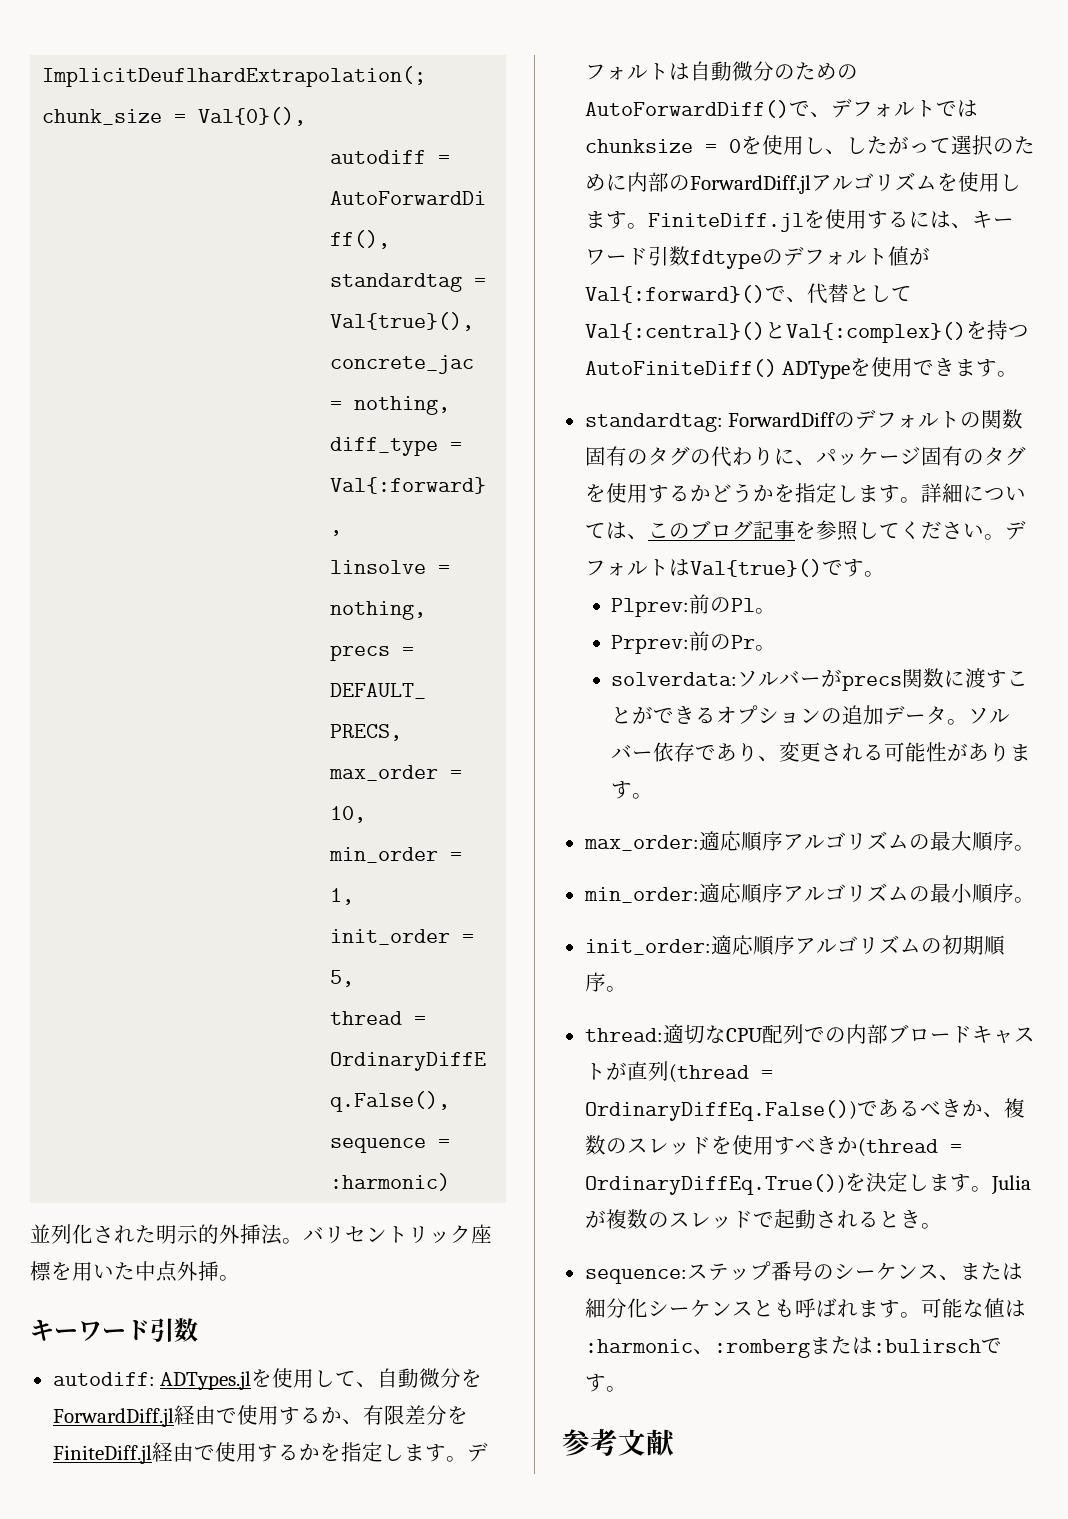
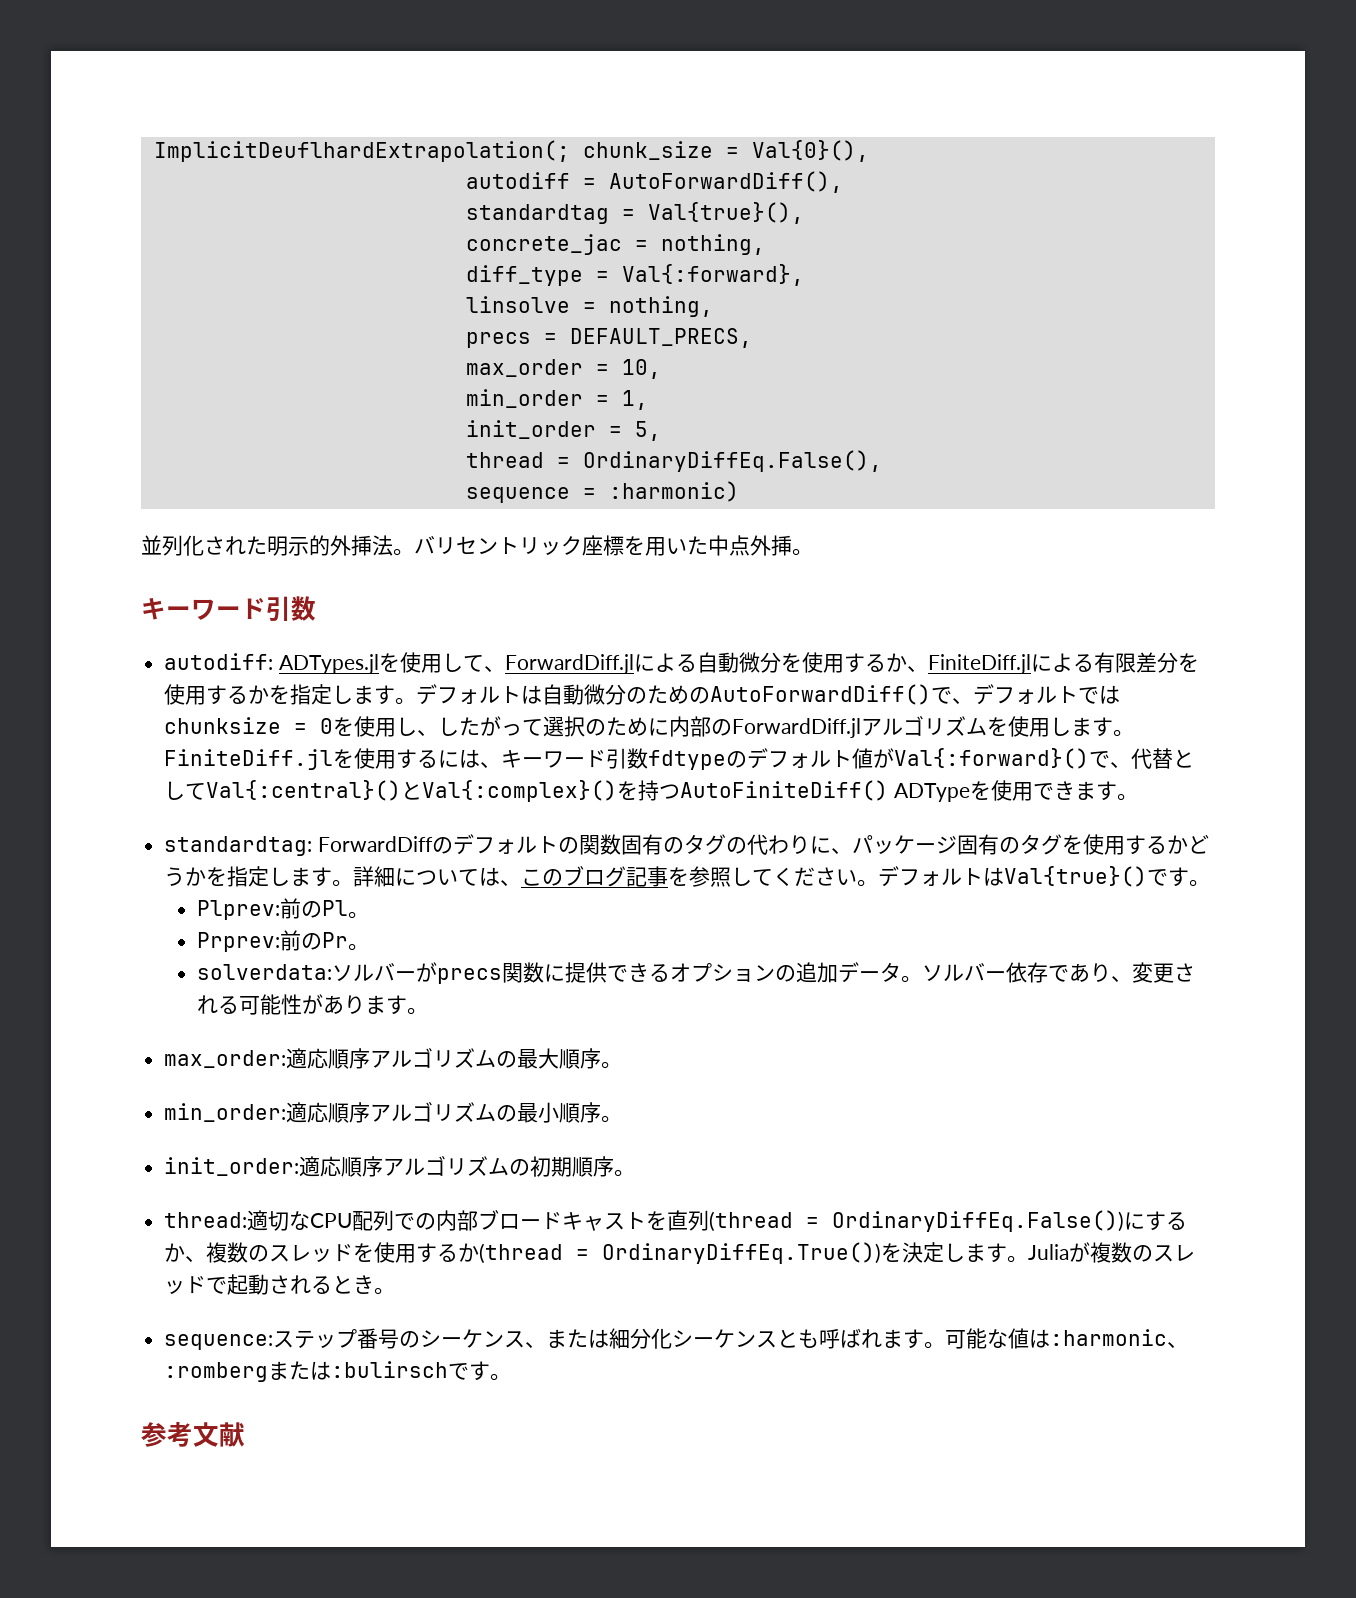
- autodiff: ADTypes.jlを使用して、自動微分をForwardDiff.jl経由で使用するか、有限差分をFiniteDiff.jl経由で使用するかを指定します。
+ autodiff: ADTypes.jlを使用して、ForwardDiff.jlによる自動微分を使用するか、FiniteDiff.jlによる有限差分を使用するかを指定します。
- solverdata:ソルバーがprecs関数に渡すことができるオプションの追加データ。
+ solverdata:ソルバーがprecs関数に提供できるオプションの追加データ。
- thread:適切なCPU配列での内部ブロードキャストが直列(thread = OrdinaryDiffEq.False())であるべきか、複数のスレッドを使用すべきか(thread = OrdinaryDiffEq.True())を決定します。
+ thread:適切なCPU配列での内部ブロードキャストを直列(thread = OrdinaryDiffEq.False())にするか、複数のスレッドを使用するか(thread = OrdinaryDiffEq.True())を決定します。

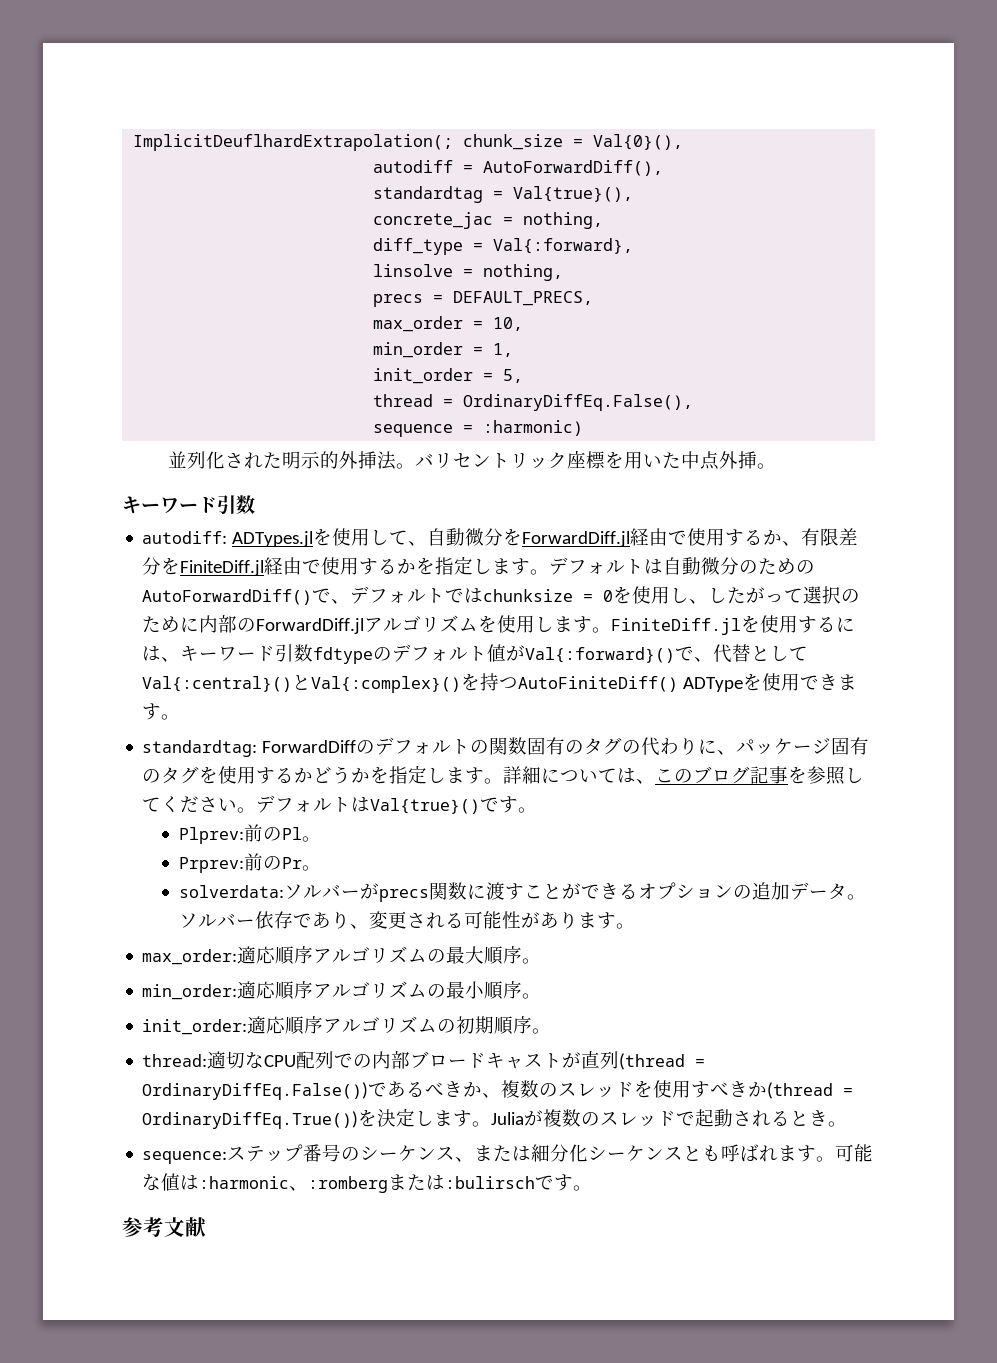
- autodiff: ADTypes.jlを使用して、ForwardDiff.jlによる自動微分を使用するか、FiniteDiff.jlによる有限差分を使用するかを指定します。
+ autodiff: ADTypes.jlを使用して、自動微分をForwardDiff.jl経由で使用するか、有限差分をFiniteDiff.jl経由で使用するかを指定します。
- solverdata:ソルバーがprecs関数に提供できるオプションの追加データ。
+ solverdata:ソルバーがprecs関数に渡すことができるオプションの追加データ。
- thread:適切なCPU配列での内部ブロードキャストを直列(thread = OrdinaryDiffEq.False())にするか、複数のスレッドを使用するか(thread = OrdinaryDiffEq.True())を決定します。
+ thread:適切なCPU配列での内部ブロードキャストが直列(thread = OrdinaryDiffEq.False())であるべきか、複数のスレッドを使用すべきか(thread = OrdinaryDiffEq.True())を決定します。

